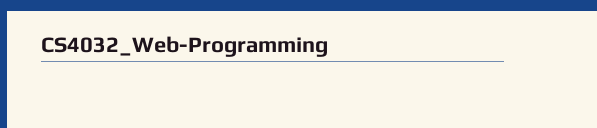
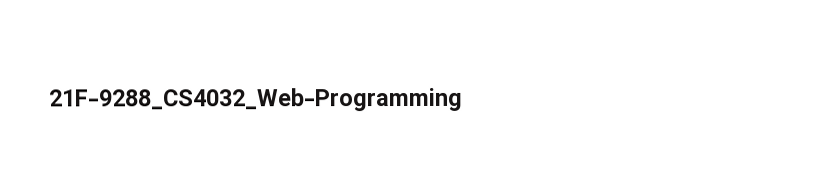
- CS4032_Web-Programming
+ 21F-9288_CS4032_Web-Programming

